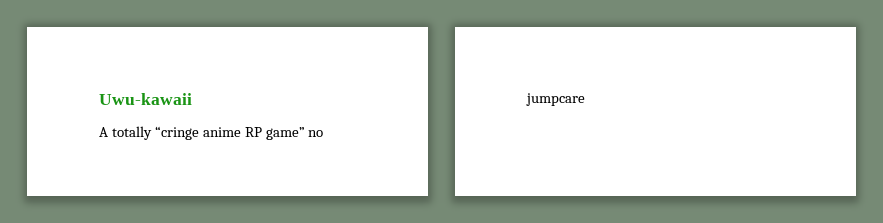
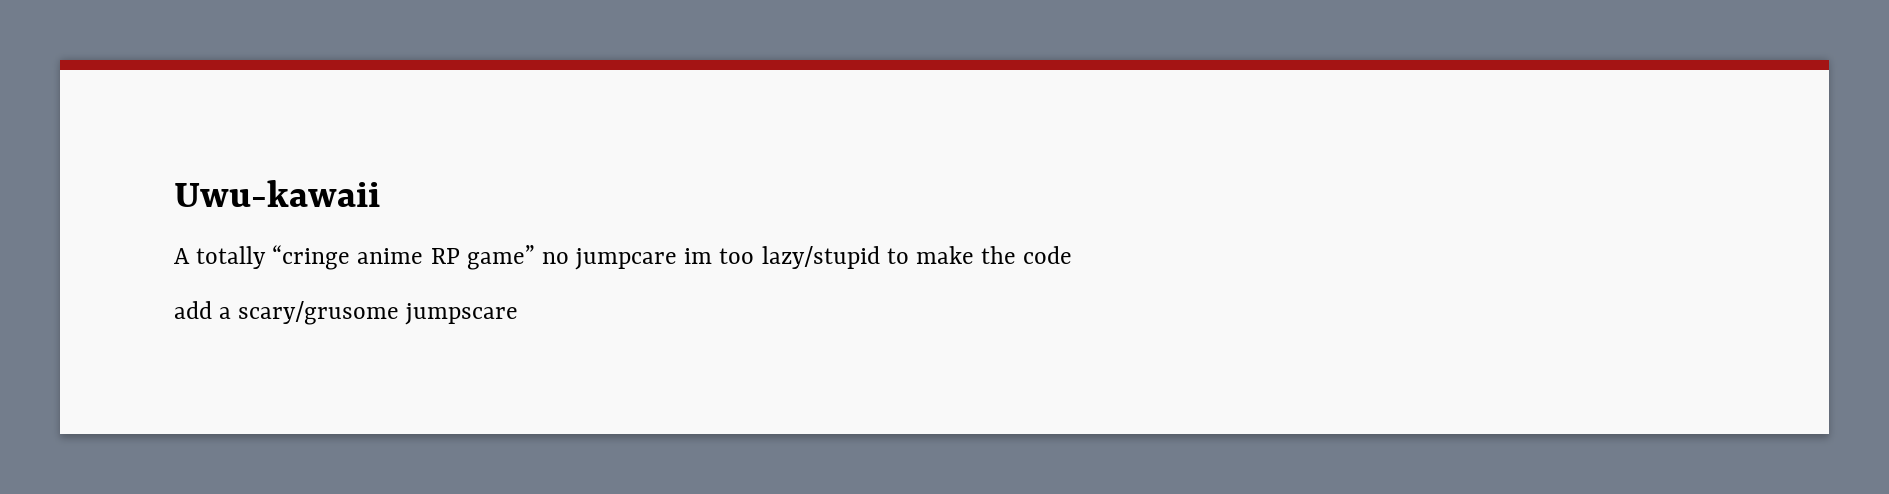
- A totally “cringe anime RP game” no jumpcare
+ A totally “cringe anime RP game” no jumpcare im too lazy/stupid to make the code
+ add a scary/grusome jumpscare

